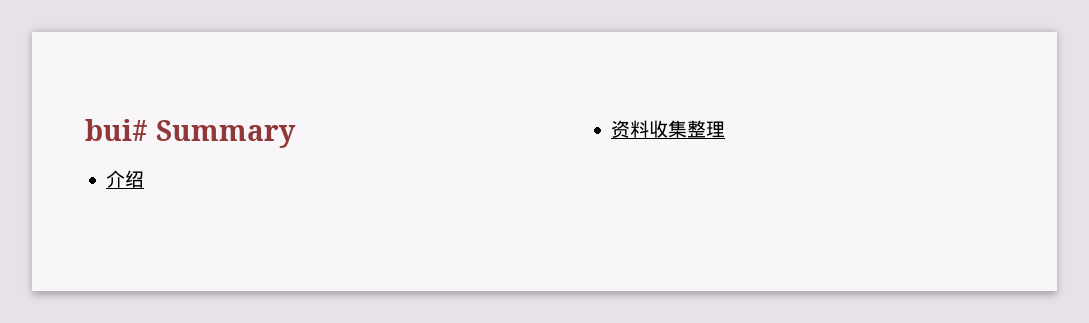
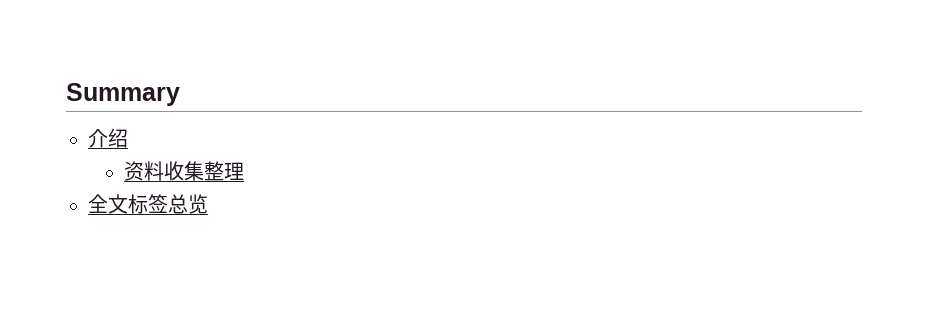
- bui# Summary
+ Summary
+ 全文标签总览

